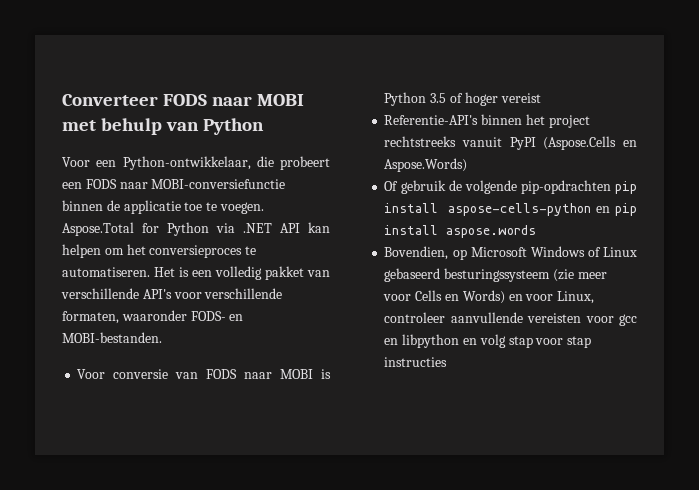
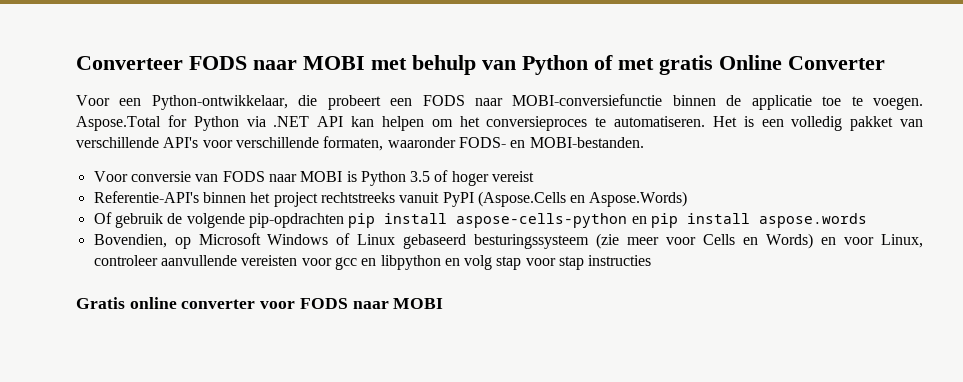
- Converteer FODS naar MOBI met behulp van Python
+ Converteer FODS naar MOBI met behulp van Python of met gratis Online Converter
+ Gratis online converter voor FODS naar MOBI

